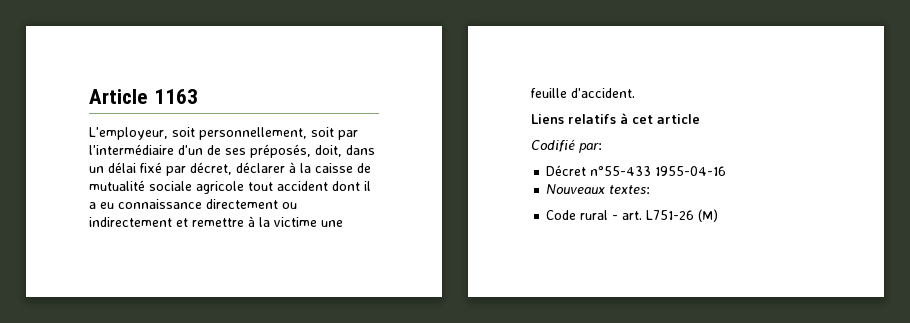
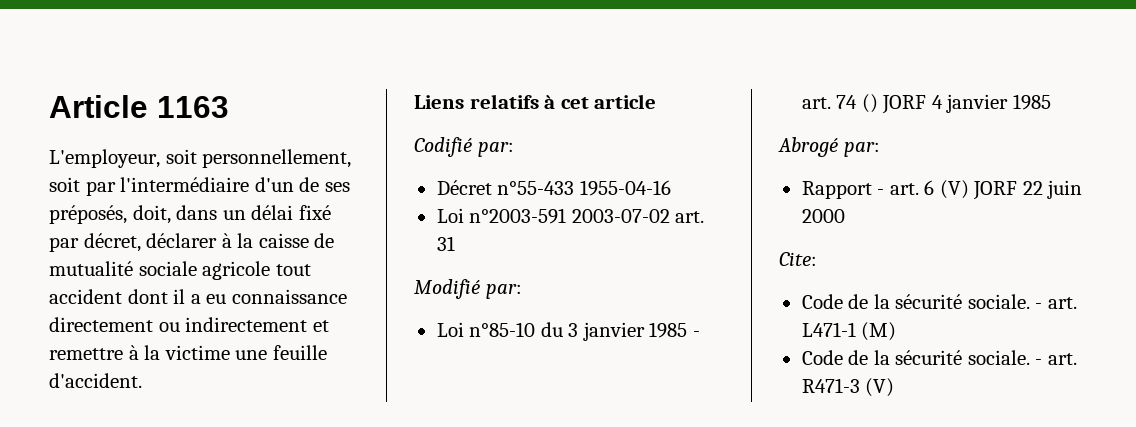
- Nouveaux textes:
- Code rural - art. L751-26 (M)
+ Loi n°2003-591 2003-07-02 art. 31
+ Modifié par:
+ Loi n°85-10 du 3 janvier 1985 - art. 74 () JORF 4 janvier 1985
+ Abrogé par:
+ Rapport - art. 6 (V) JORF 22 juin 2000
+ Cite:
+ Code de la sécurité sociale. - art. L471-1 (M)
+ Code de la sécurité sociale. - art. R471-3 (V)

